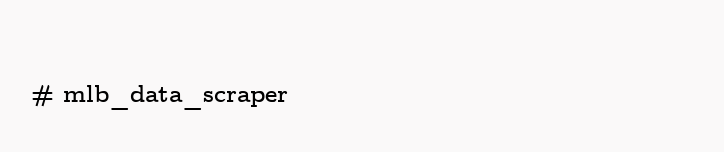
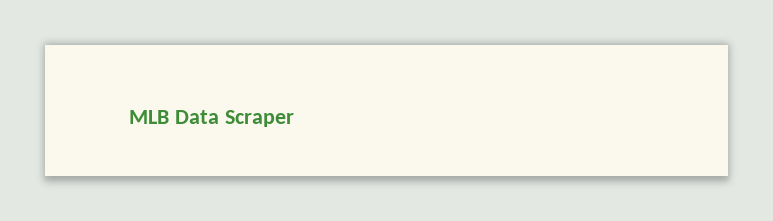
- # mlb_data_scraper
+ MLB Data Scraper

